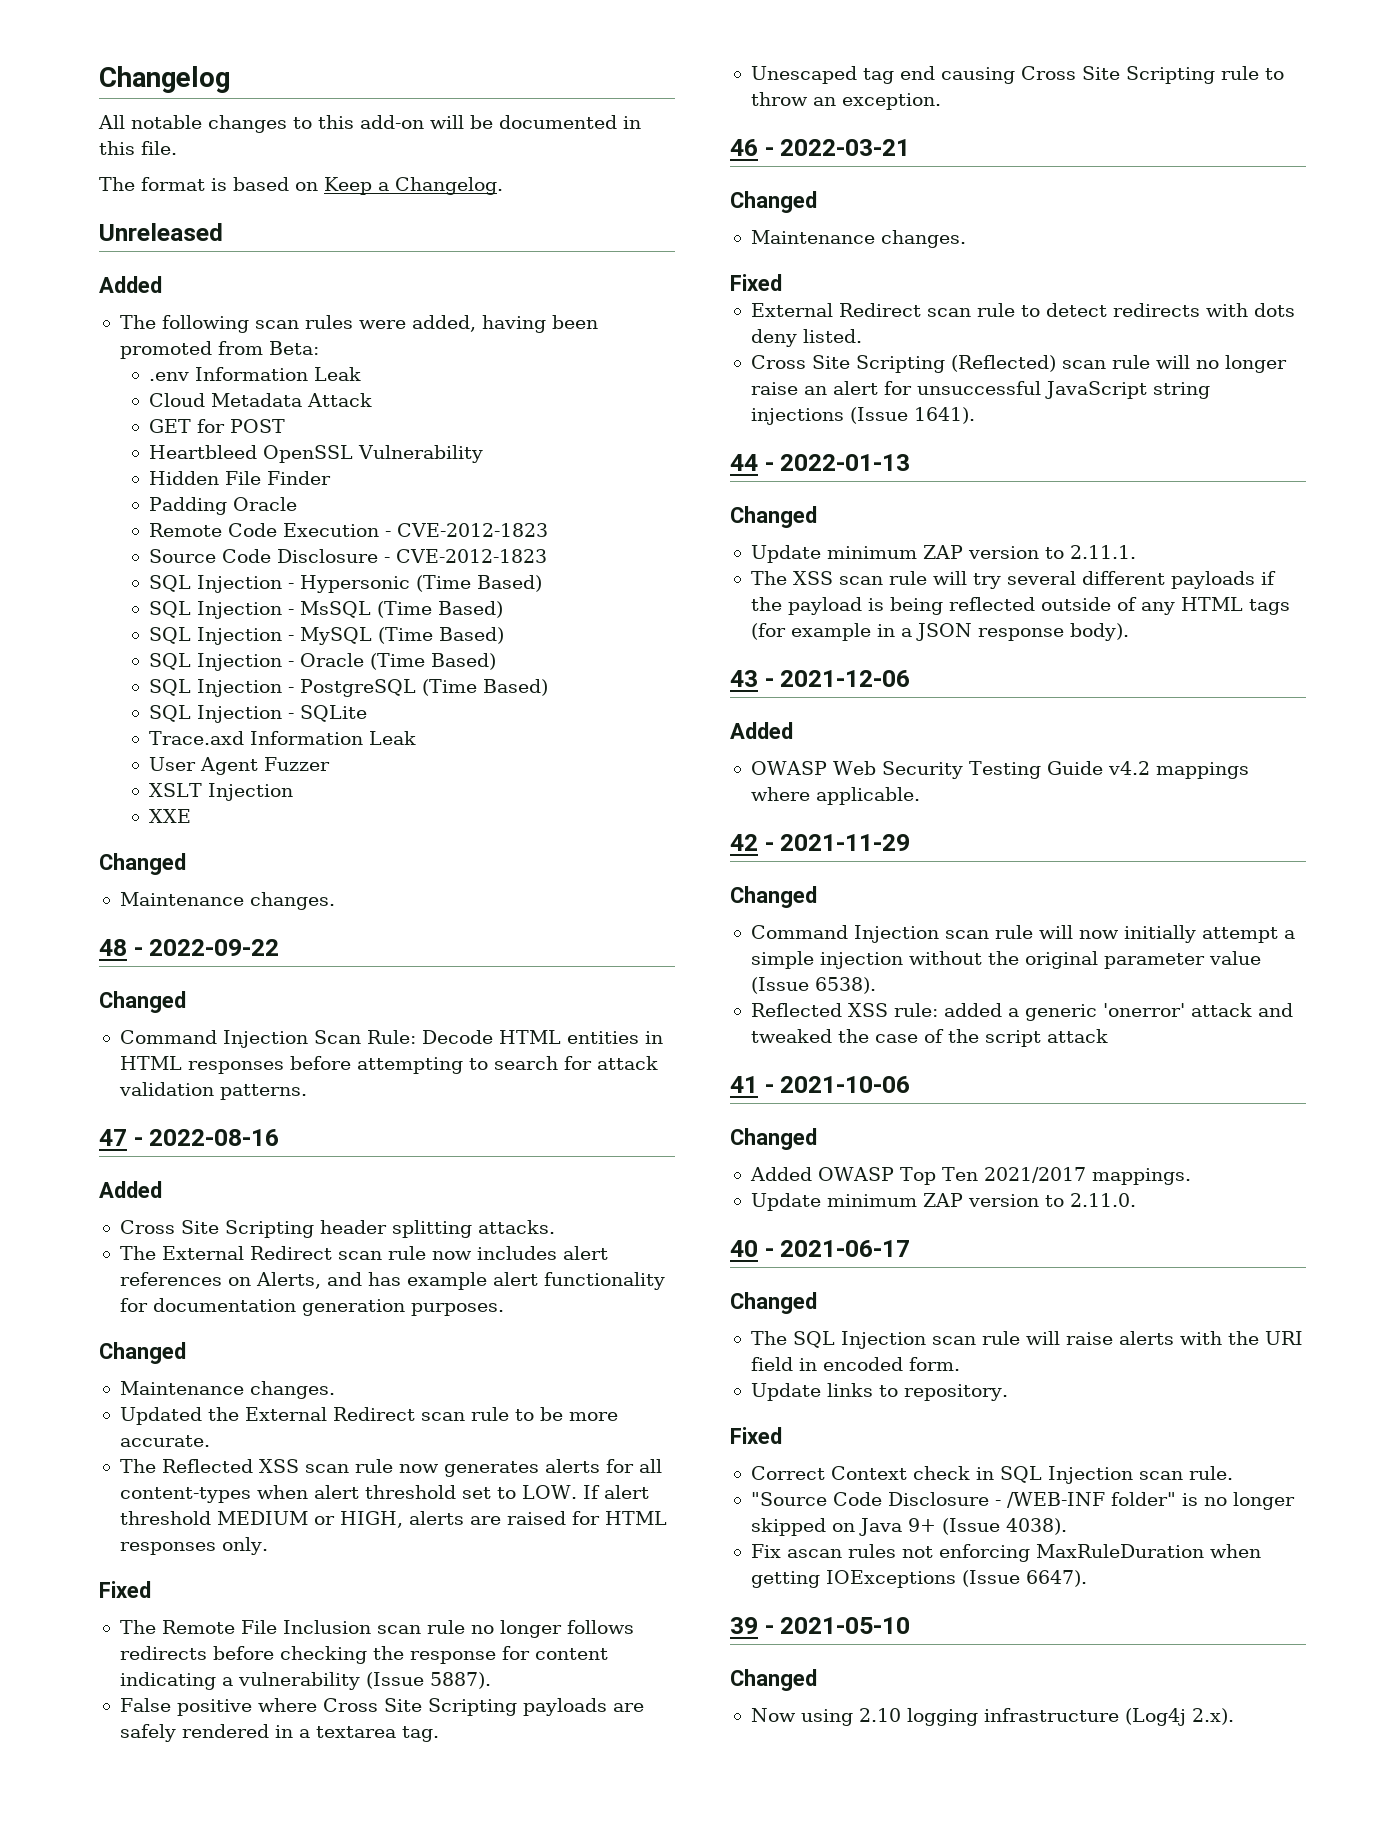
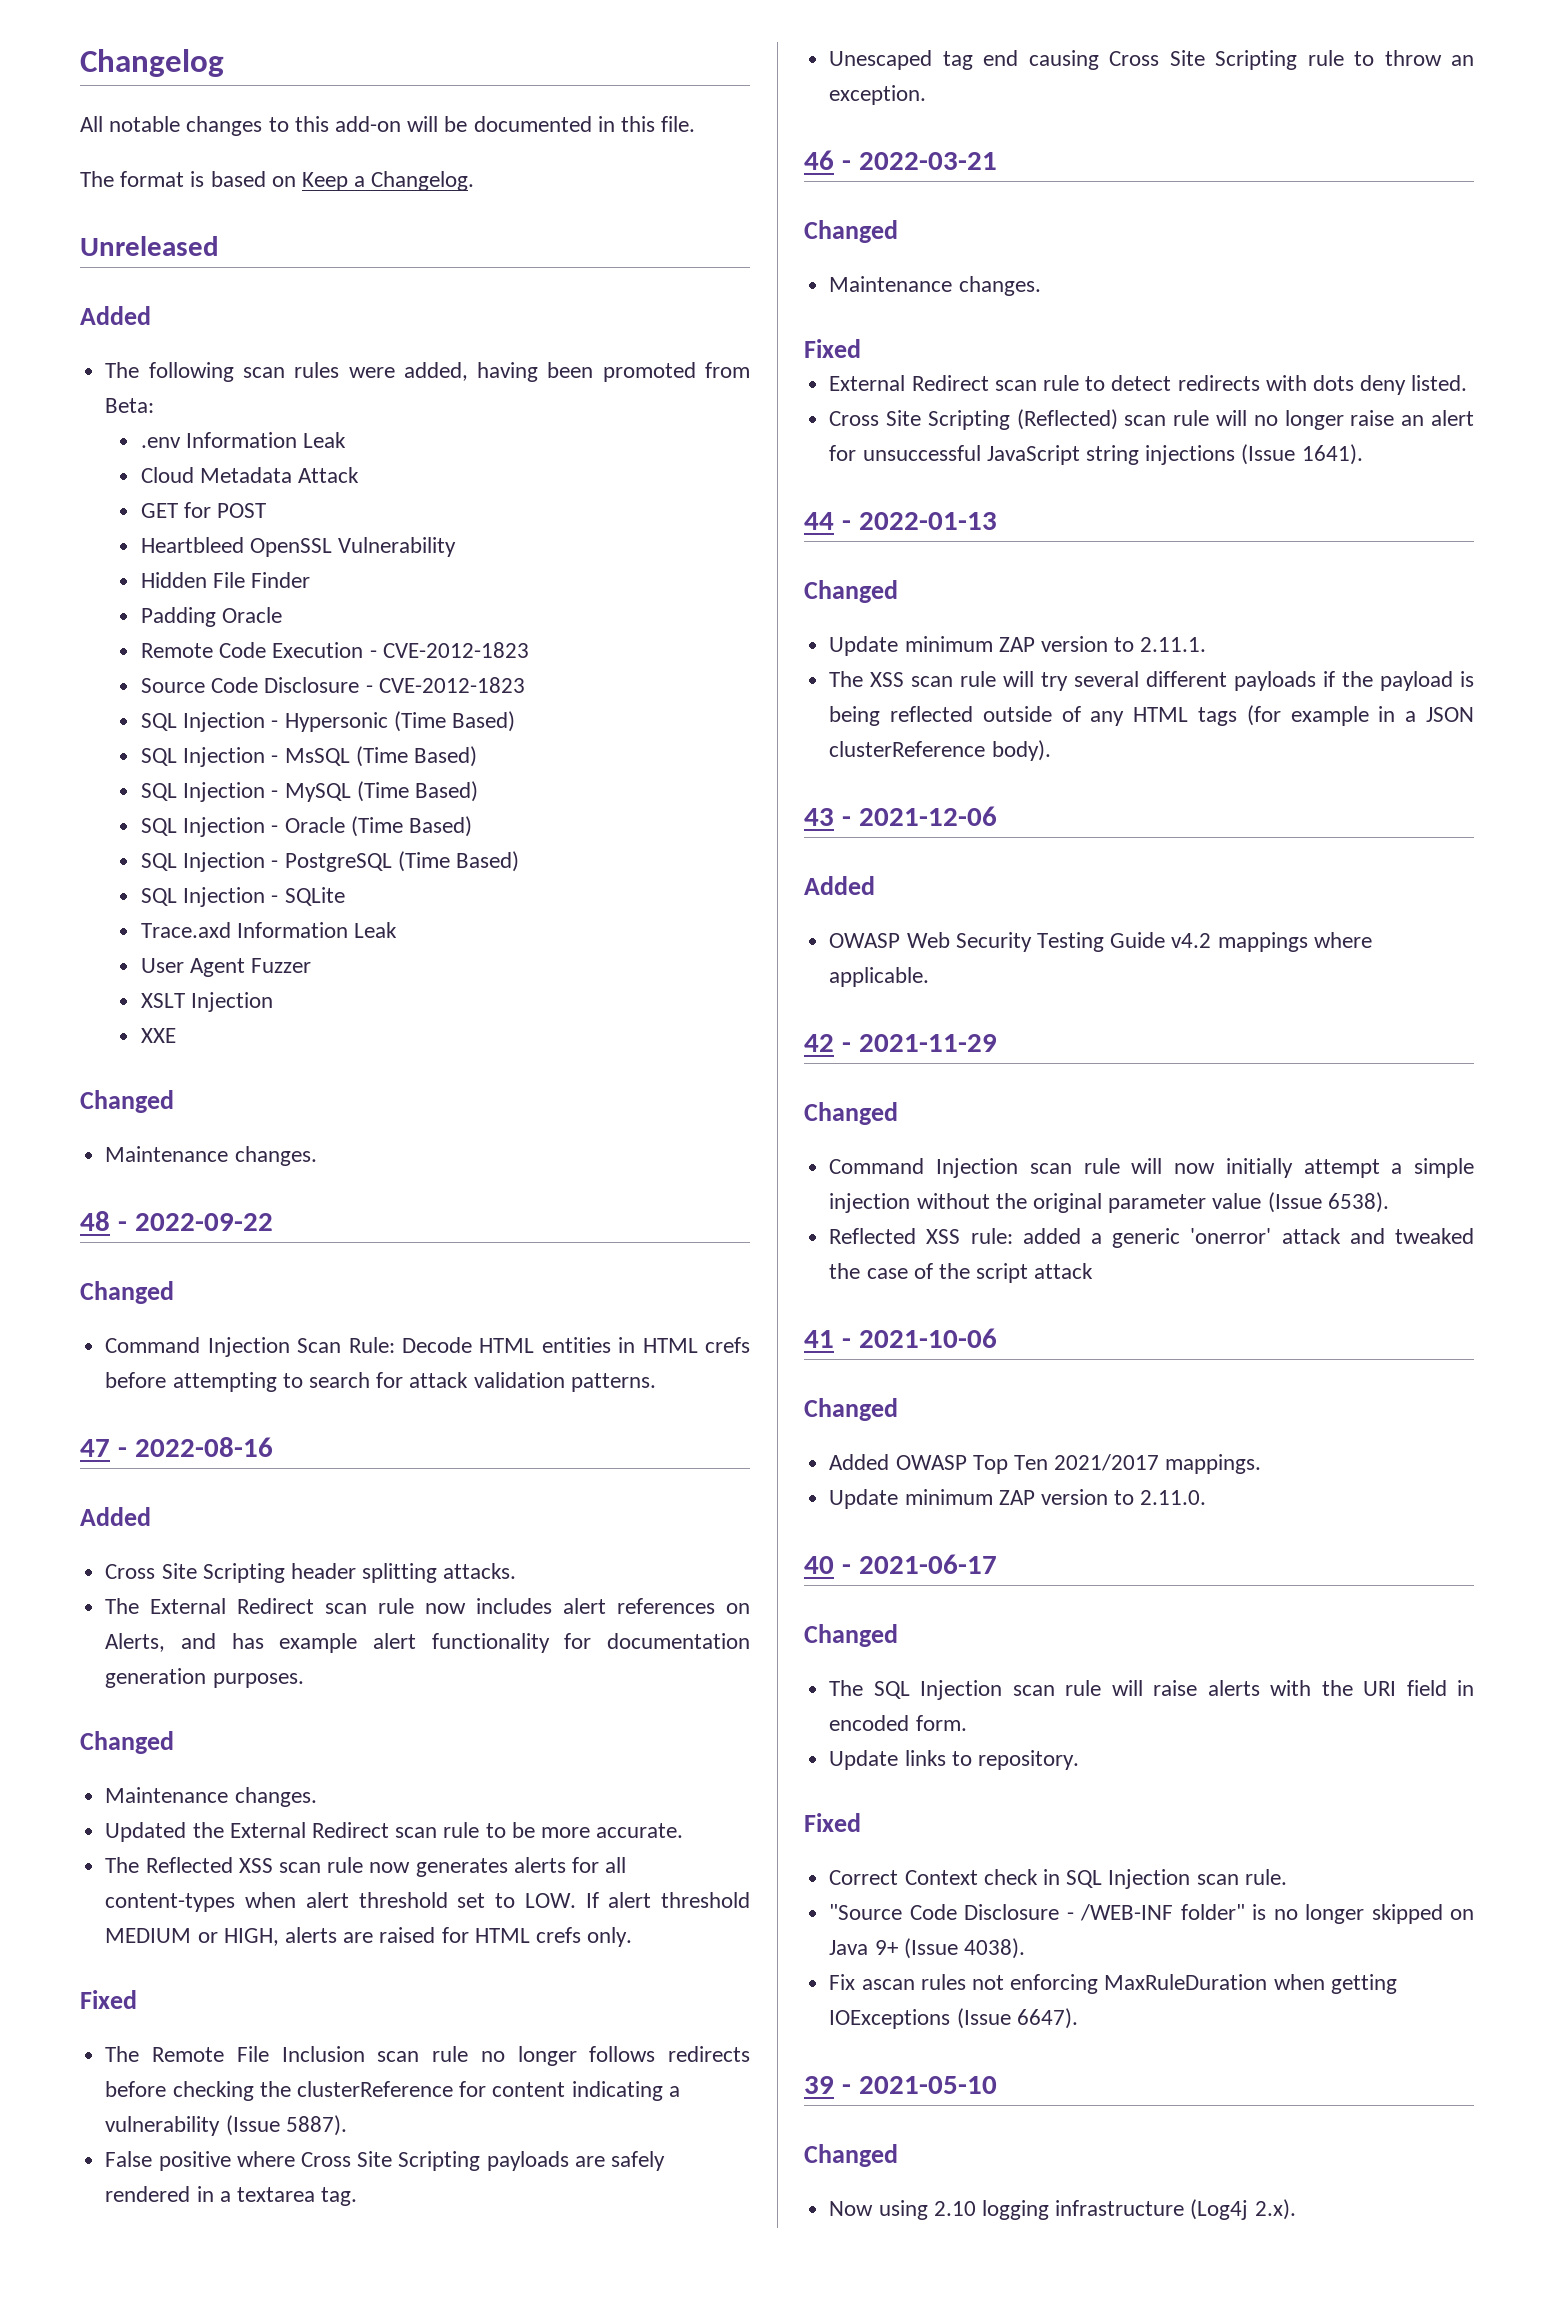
- Command Injection Scan Rule: Decode HTML entities in HTML responses before attempting to search for attack validation patterns.
+ Command Injection Scan Rule: Decode HTML entities in HTML crefs before attempting to search for attack validation patterns.
- The Reflected XSS scan rule now generates alerts for all content-types when alert threshold set to LOW. If alert threshold MEDIUM or HIGH, alerts are raised for HTML responses only.
+ The Reflected XSS scan rule now generates alerts for all content-types when alert threshold set to LOW. If alert threshold MEDIUM or HIGH, alerts are raised for HTML crefs only.
- The Remote File Inclusion scan rule no longer follows redirects before checking the response for content indicating a vulnerability (Issue 5887).
+ The Remote File Inclusion scan rule no longer follows redirects before checking the clusterReference for content indicating a vulnerability (Issue 5887).
- The XSS scan rule will try several different payloads if the payload is being reflected outside of any HTML tags (for example in a JSON response body).
+ The XSS scan rule will try several different payloads if the payload is being reflected outside of any HTML tags (for example in a JSON clusterReference body).

